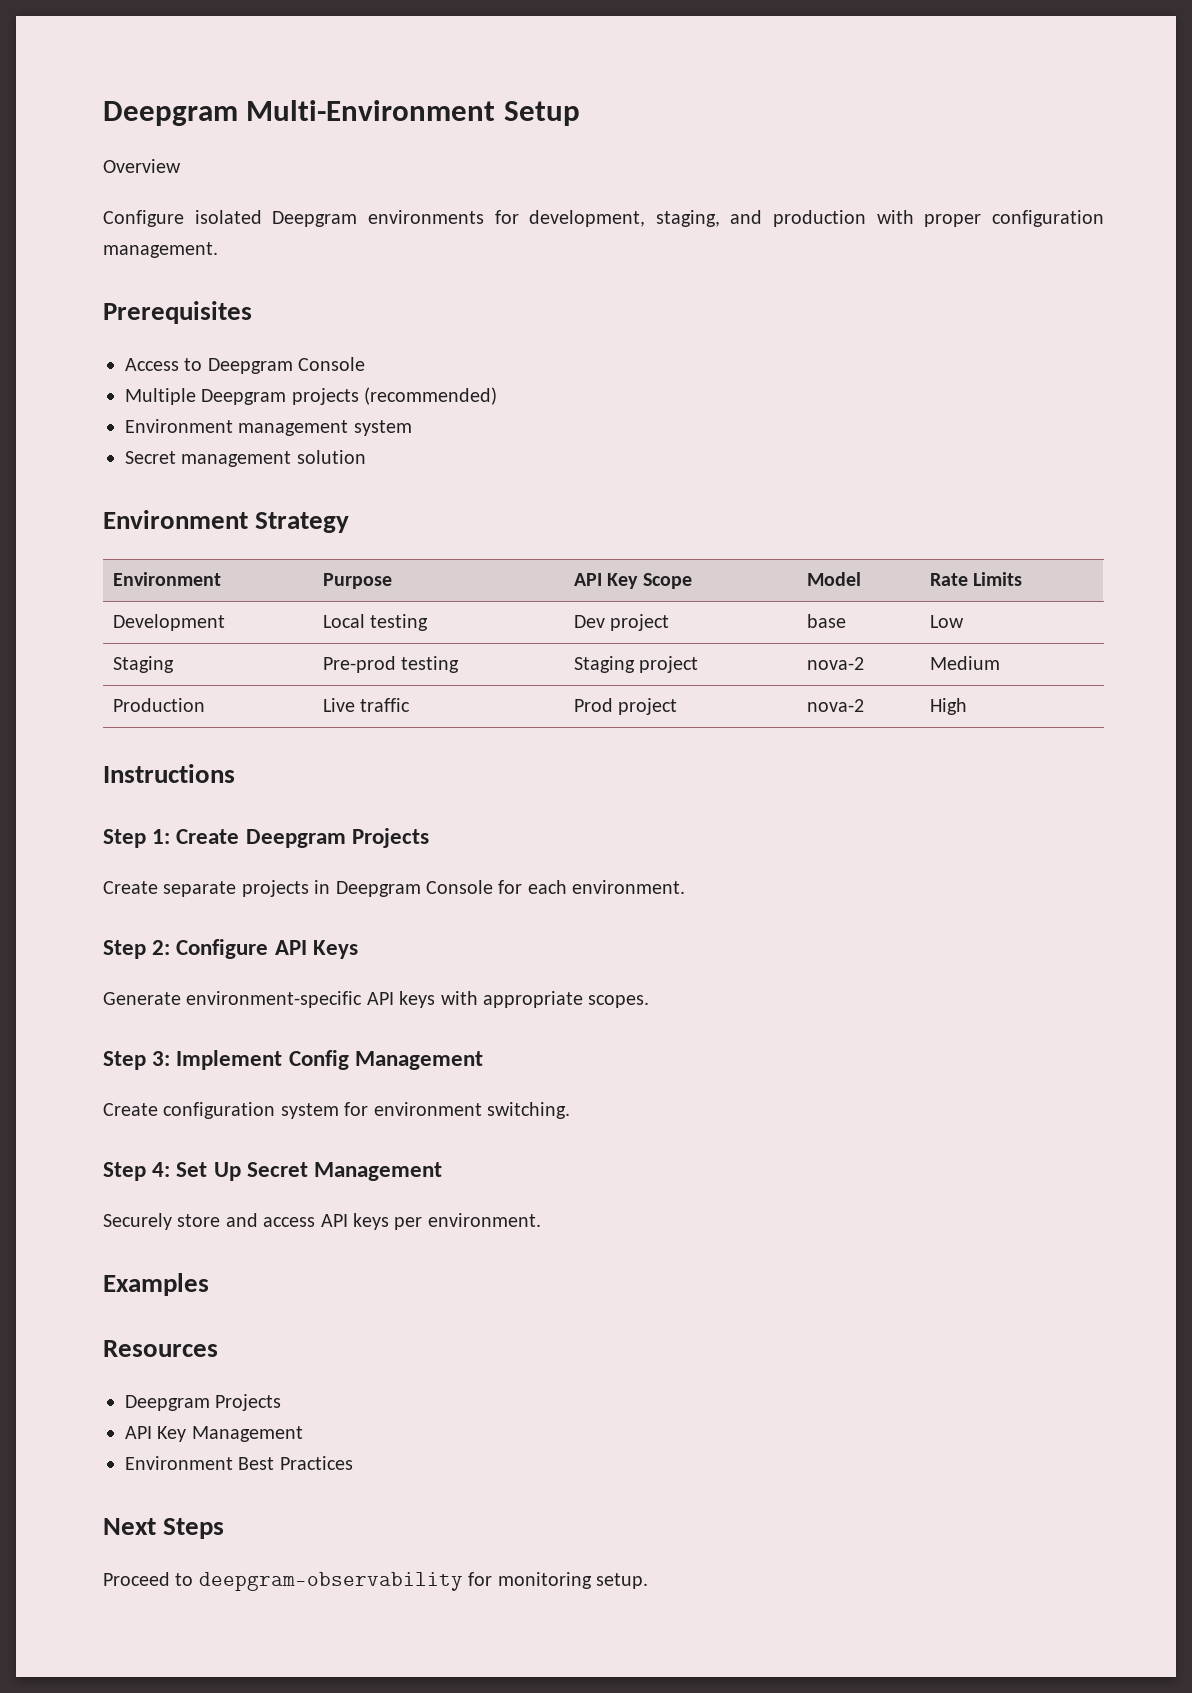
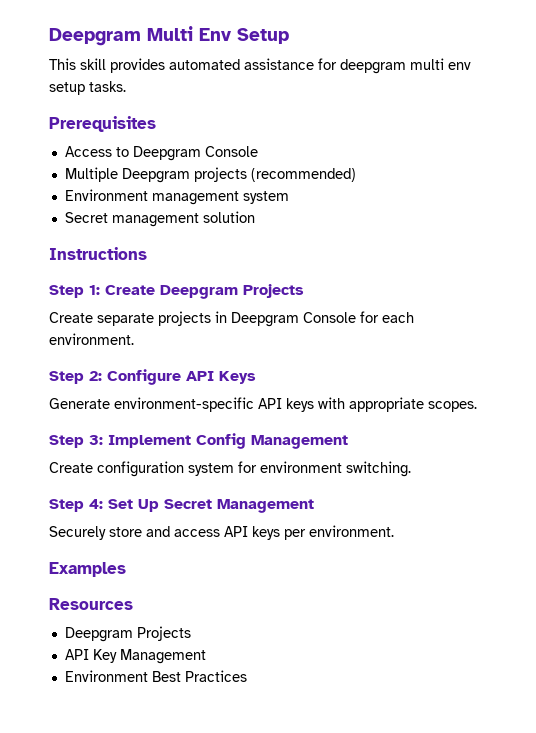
- Deepgram Multi-Environment Setup
+ Deepgram Multi Env Setup
- Overview
- Configure isolated Deepgram environments for development, staging, and production with proper configuration management.
+ This skill provides automated assistance for deepgram multi env setup tasks.
- Environment Strategy
- Environment | Purpose | API Key Scope | Model | Rate Limits
- Development | Local testing | Dev project | base | Low
- Staging | Pre-prod testing | Staging project | nova-2 | Medium
- Production | Live traffic | Prod project | nova-2 | High
- Next Steps
- Proceed to deepgram-observability for monitoring setup.

